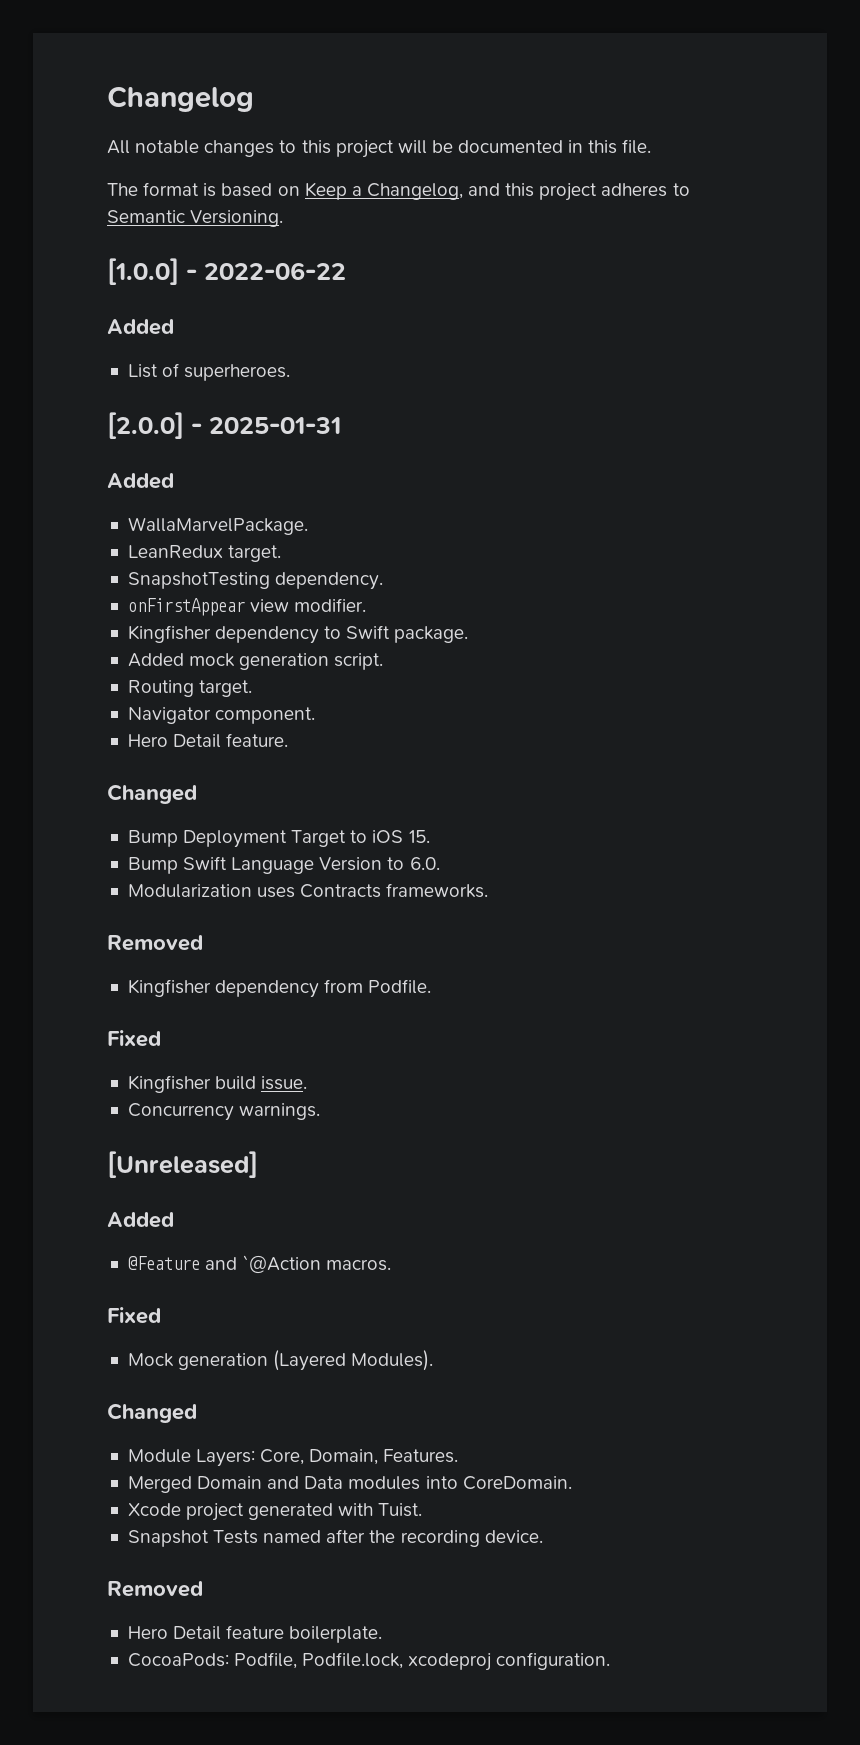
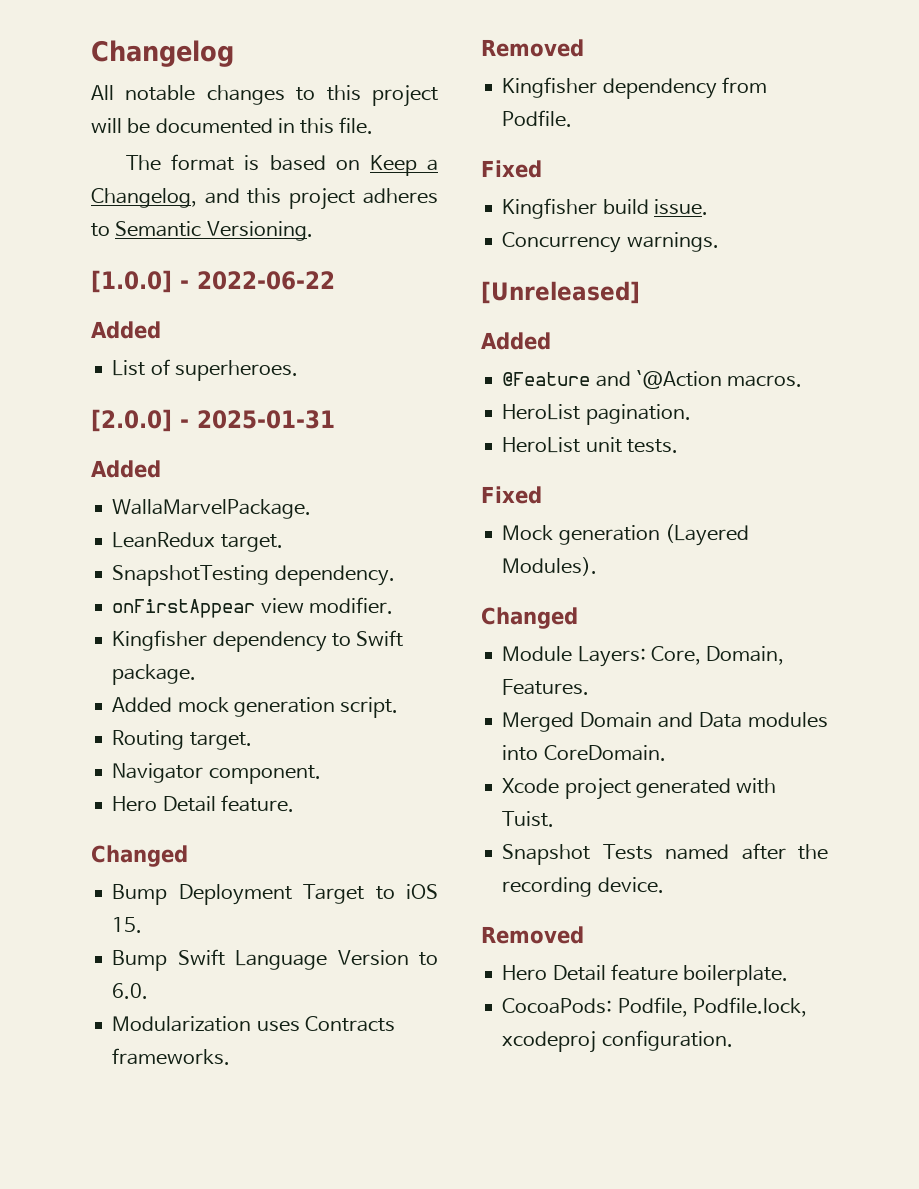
+ HeroList pagination.
+ HeroList unit tests.

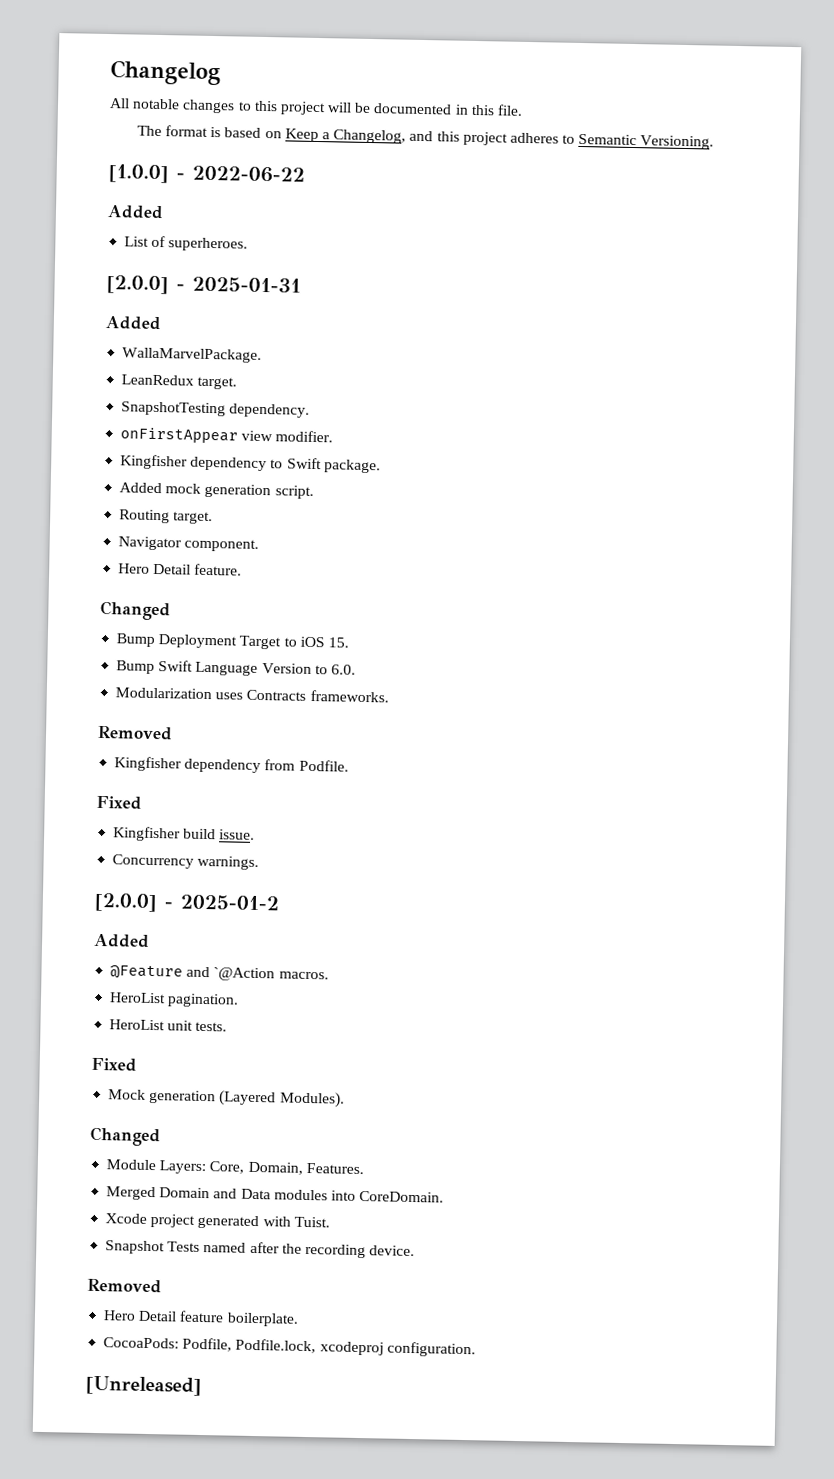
- [Unreleased]
+ [2.0.0] - 2025-01-2
+ [Unreleased]

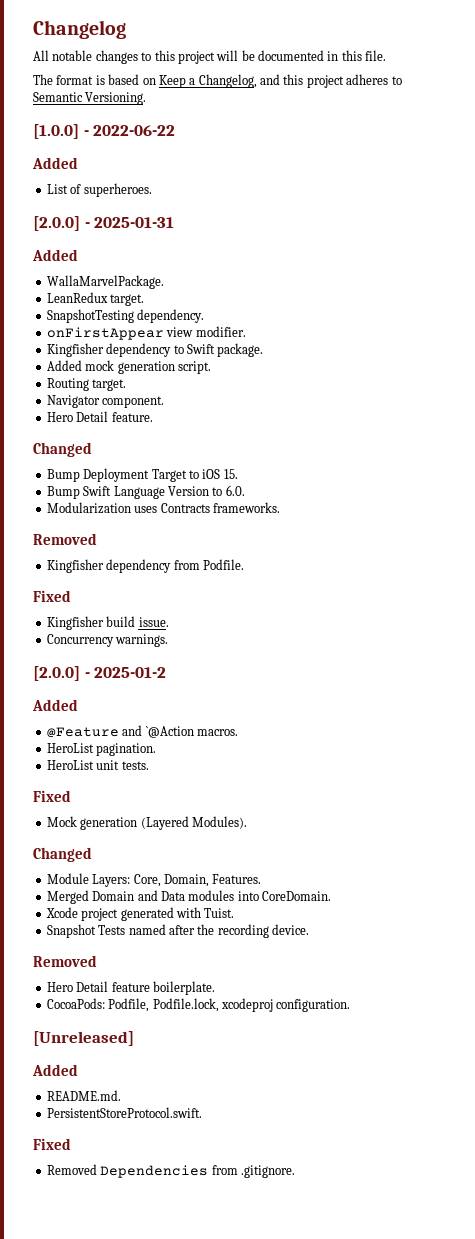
  [Unreleased]
+ Added
+ README.md.
+ PersistentStoreProtocol.swift.
+ Fixed
+ Removed Dependencies from .gitignore.

